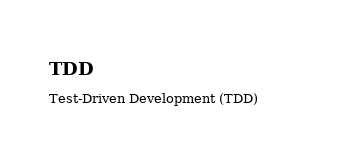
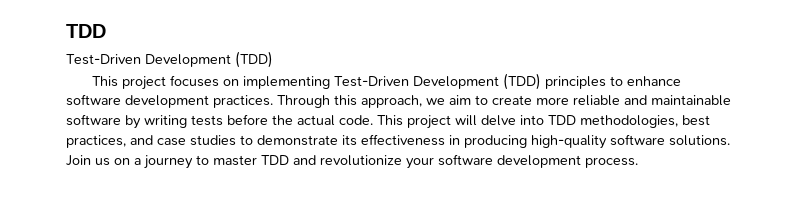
+ This project focuses on implementing Test-Driven Development (TDD) principles to enhance software development practices. Through this approach, we aim to create more reliable and maintainable software by writing tests before the actual code. This project will delve into TDD methodologies, best practices, and case studies to demonstrate its effectiveness in producing high-quality software solutions. Join us on a journey to master TDD and revolutionize your software development process.

